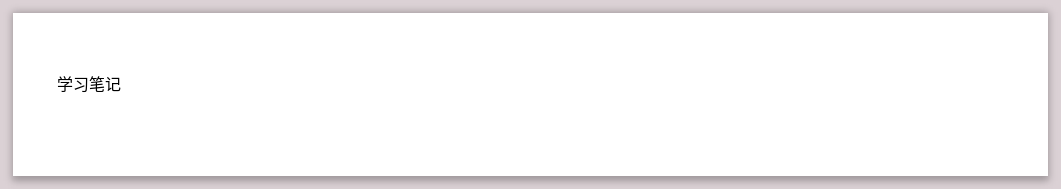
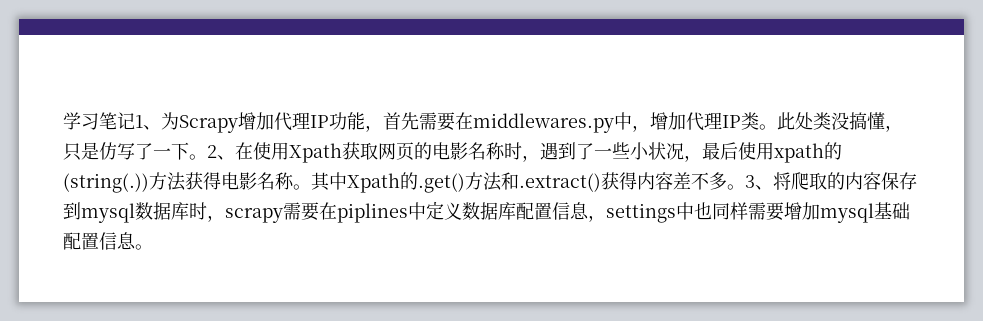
- 学习笔记
+ 学习笔记1、为Scrapy增加代理IP功能，首先需要在middlewares.py中，增加代理IP类。此处类没搞懂，只是仿写了一下。2、在使用Xpath获取网页的电影名称时，遇到了一些小状况，最后使用xpath的(string(.))方法获得电影名称。其中Xpath的.get()方法和.extract()获得内容差不多。3、将爬取的内容保存到mysql数据库时，scrapy需要在piplines中定义数据库配置信息，settings中也同样需要增加mysql基础配置信息。

